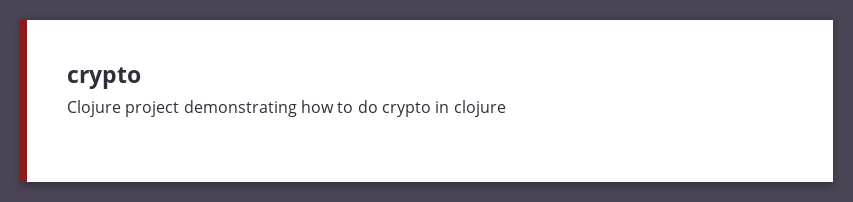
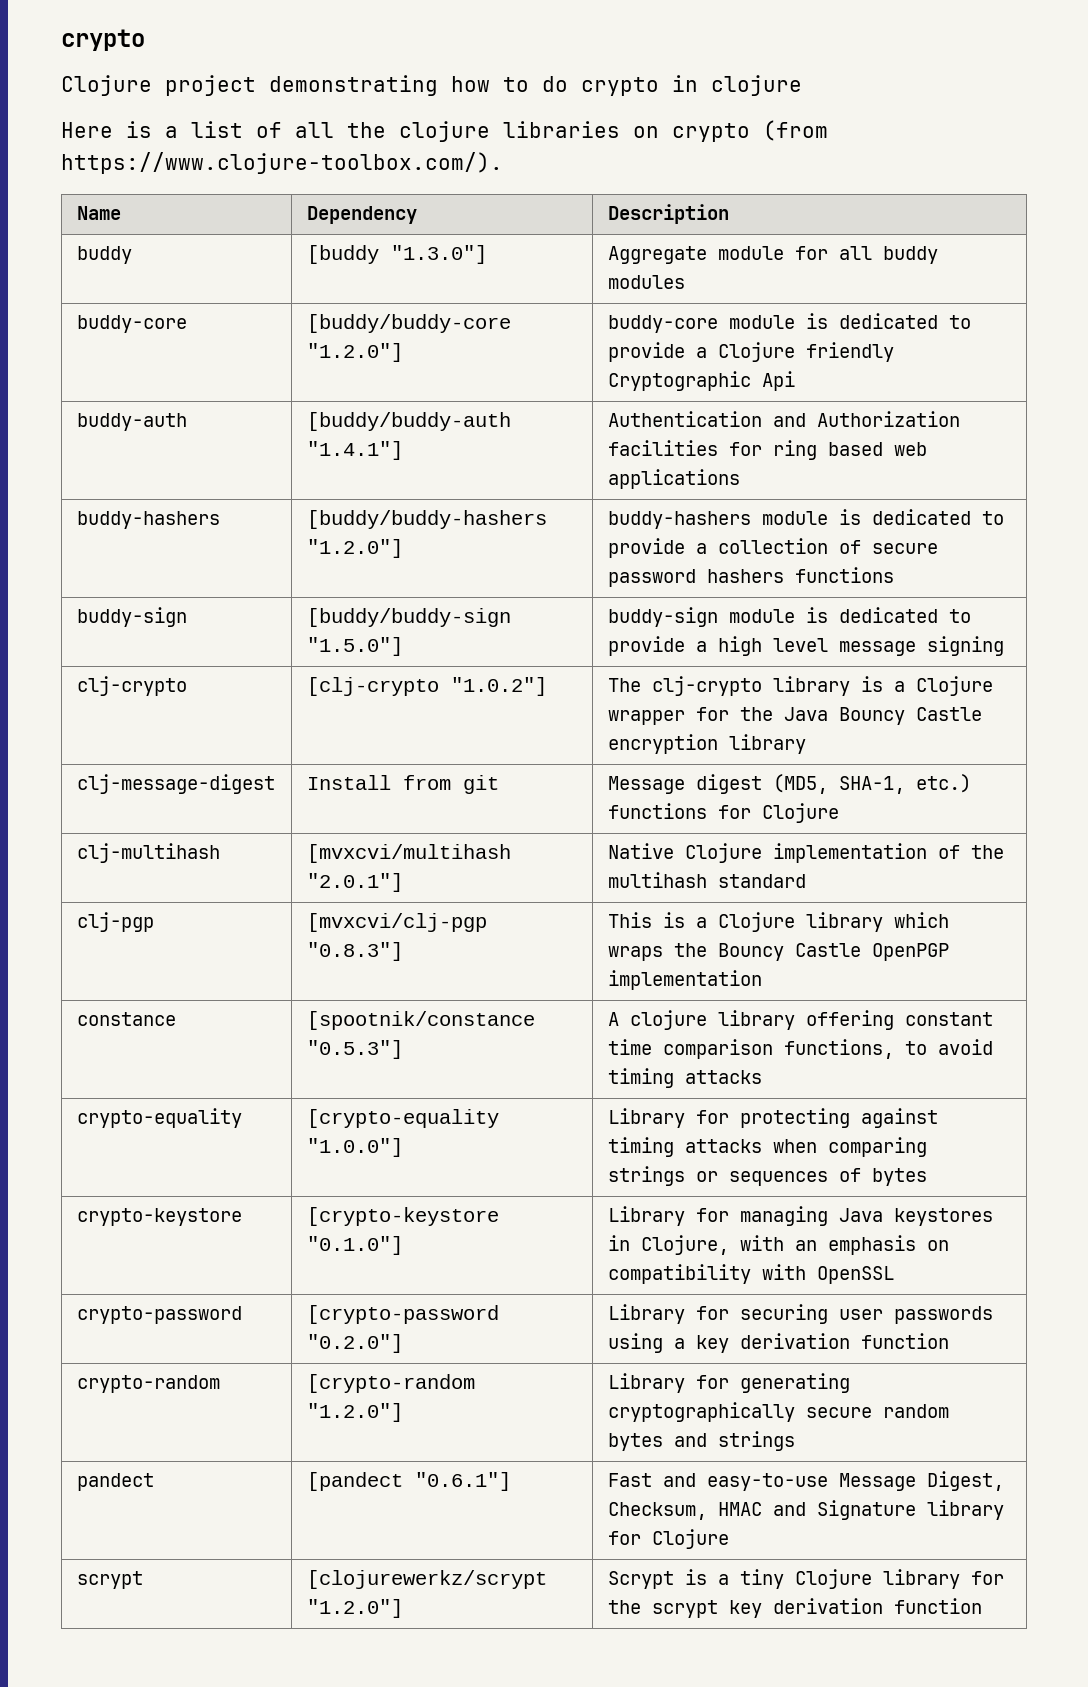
+ Here is a list of all the clojure libraries on crypto (from https://www.clojure-toolbox.com/).
+ Name | Dependency | Description
+ buddy | [buddy "1.3.0"] | Aggregate module for all buddy modules
+ buddy-core | [buddy/buddy-core "1.2.0"] | buddy-core module is dedicated to provide a Clojure friendly Cryptographic Api
+ buddy-auth | [buddy/buddy-auth "1.4.1"] | Authentication and Authorization facilities for ring based web applications
+ buddy-hashers | [buddy/buddy-hashers "1.2.0"] | buddy-hashers module is dedicated to provide a collection of secure password hashers functions
+ buddy-sign | [buddy/buddy-sign "1.5.0"] | buddy-sign module is dedicated to provide a high level message signing
+ clj-crypto | [clj-crypto "1.0.2"] | The clj-crypto library is a Clojure wrapper for the Java Bouncy Castle encryption library
+ clj-message-digest | Install from git | Message digest (MD5, SHA-1, etc.) functions for Clojure
+ clj-multihash | [mvxcvi/multihash "2.0.1"] | Native Clojure implementation of the multihash standard
+ clj-pgp | [mvxcvi/clj-pgp "0.8.3"] | This is a Clojure library which wraps the Bouncy Castle OpenPGP implementation
+ constance | [spootnik/constance "0.5.3"] | A clojure library offering constant time comparison functions, to avoid timing attacks
+ crypto-equality | [crypto-equality "1.0.0"] | Library for protecting against timing attacks when comparing strings or sequences of bytes
+ crypto-keystore | [crypto-keystore "0.1.0"] | Library for managing Java keystores in Clojure, with an emphasis on compatibility with OpenSSL
+ crypto-password | [crypto-password "0.2.0"] | Library for securing user passwords using a key derivation function
+ crypto-random | [crypto-random "1.2.0"] | Library for generating cryptographically secure random bytes and strings
+ pandect | [pandect "0.6.1"] | Fast and easy-to-use Message Digest, Checksum, HMAC and Signature library for Clojure
+ scrypt | [clojurewerkz/scrypt "1.2.0"] | Scrypt is a tiny Clojure library for the scrypt key derivation function

